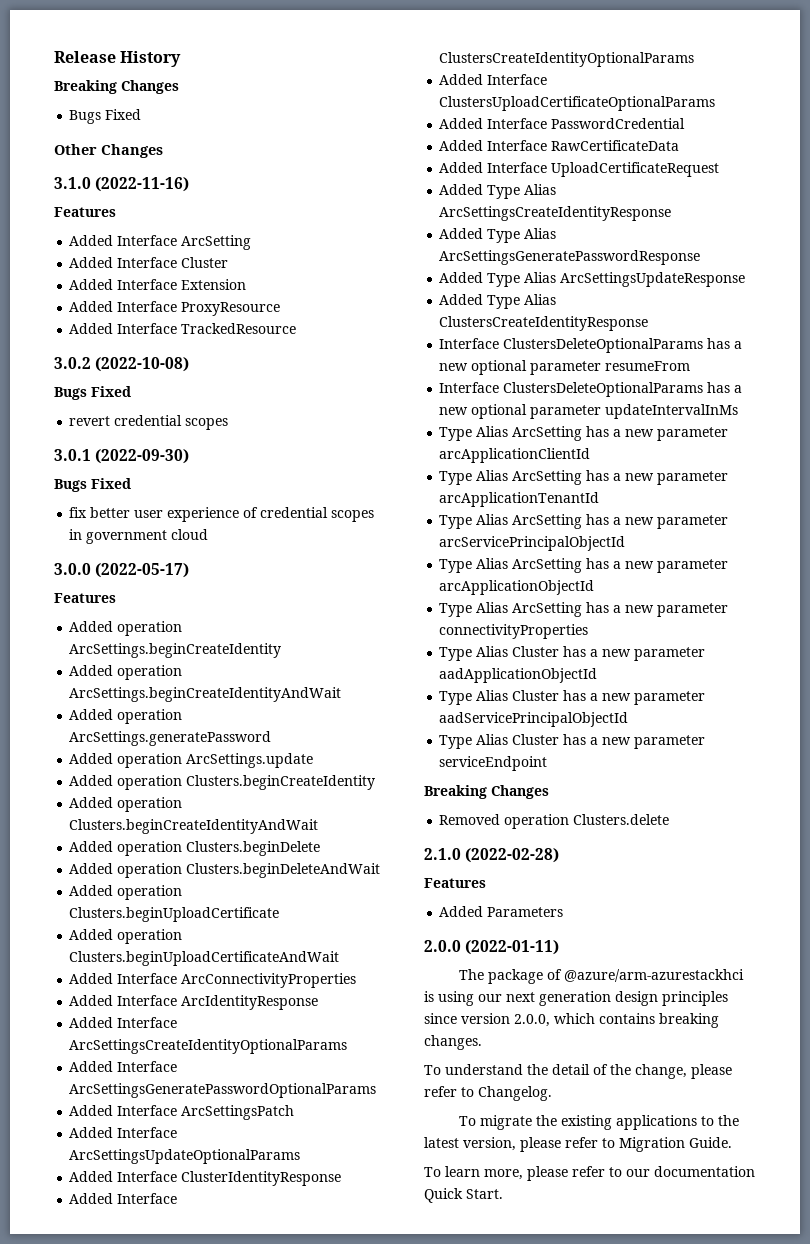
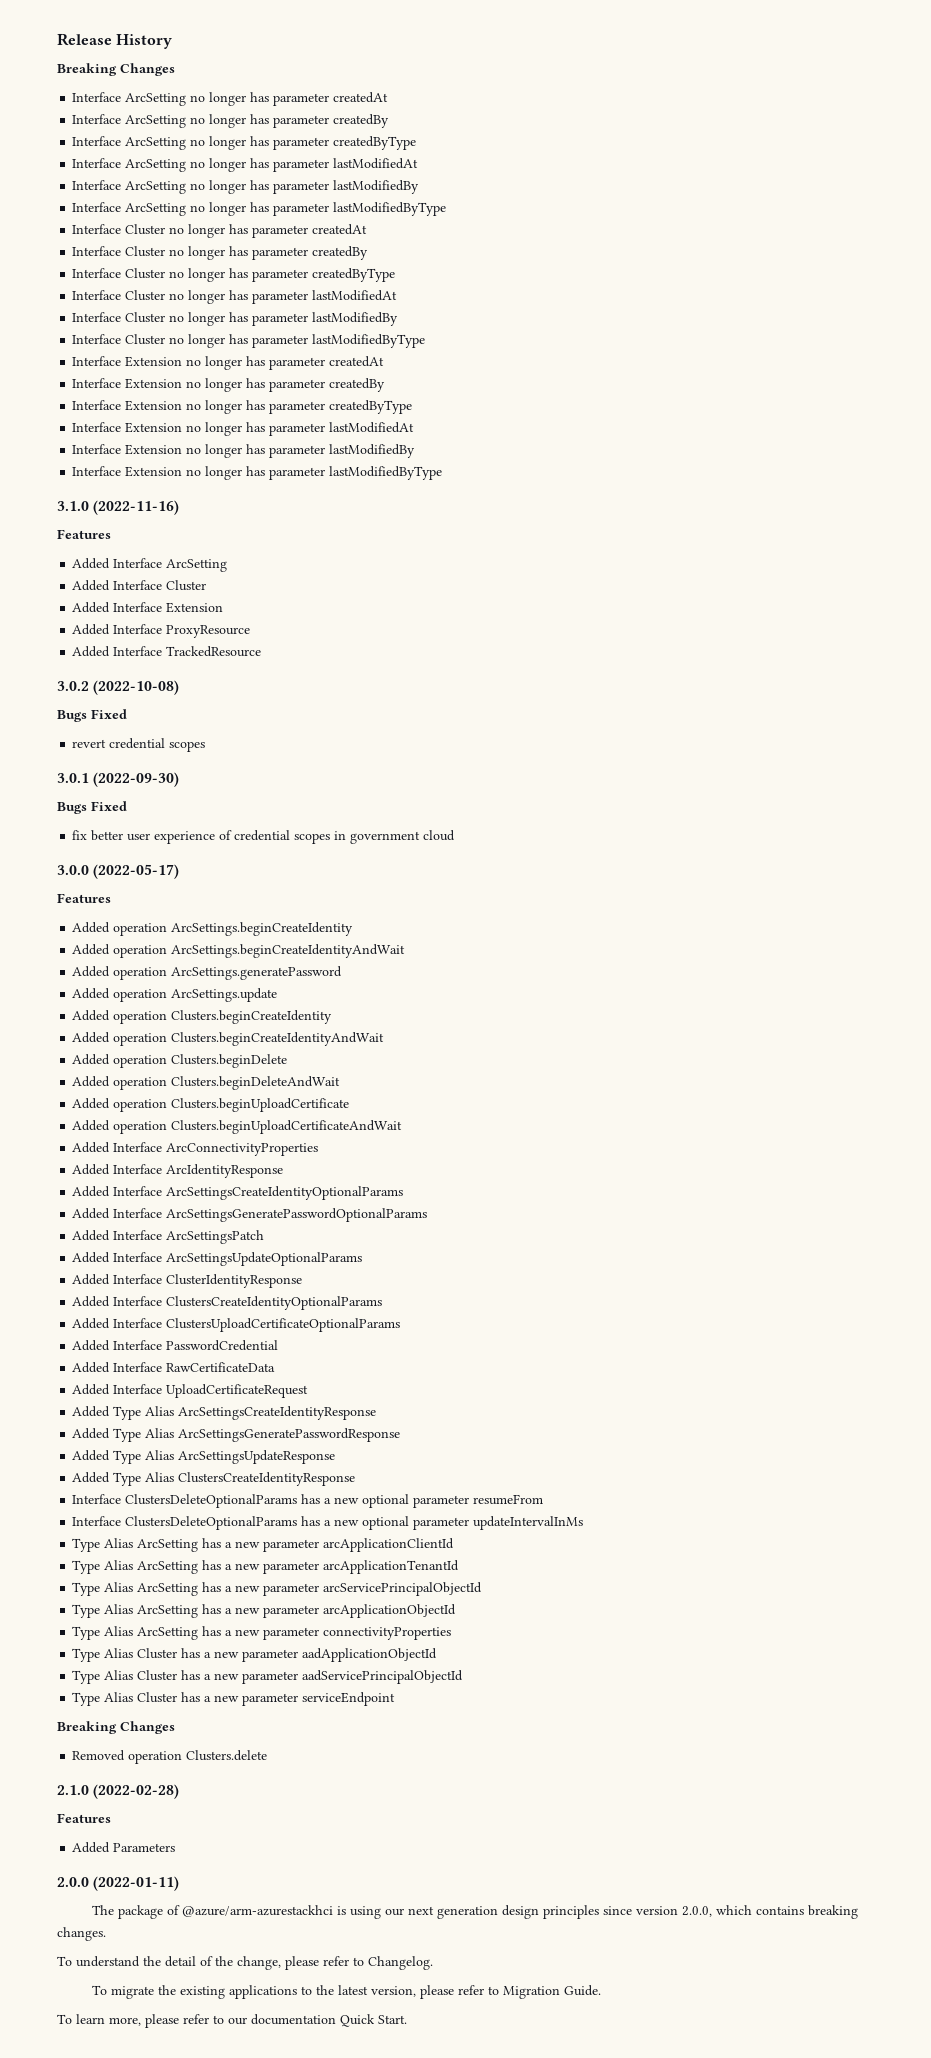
  Release History
  Breaking Changes
- Bugs Fixed
- Other Changes
+ Interface ArcSetting no longer has parameter createdAt
+ Interface ArcSetting no longer has parameter createdBy
+ Interface ArcSetting no longer has parameter createdByType
+ Interface ArcSetting no longer has parameter lastModifiedAt
+ Interface ArcSetting no longer has parameter lastModifiedBy
+ Interface ArcSetting no longer has parameter lastModifiedByType
+ Interface Cluster no longer has parameter createdAt
+ Interface Cluster no longer has parameter createdBy
+ Interface Cluster no longer has parameter createdByType
+ Interface Cluster no longer has parameter lastModifiedAt
+ Interface Cluster no longer has parameter lastModifiedBy
+ Interface Cluster no longer has parameter lastModifiedByType
+ Interface Extension no longer has parameter createdAt
+ Interface Extension no longer has parameter createdBy
+ Interface Extension no longer has parameter createdByType
+ Interface Extension no longer has parameter lastModifiedAt
+ Interface Extension no longer has parameter lastModifiedBy
+ Interface Extension no longer has parameter lastModifiedByType

